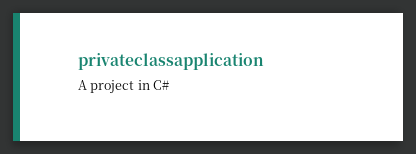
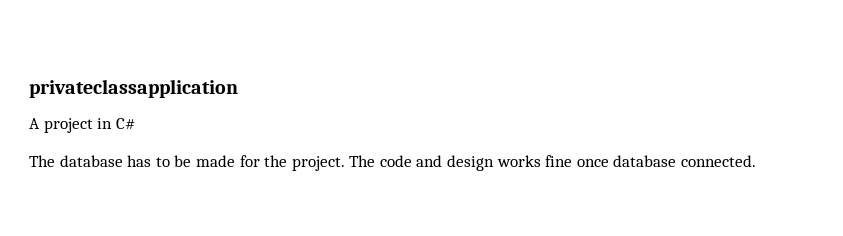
+ The database has to be made for the project. The code and design works fine once database connected.

